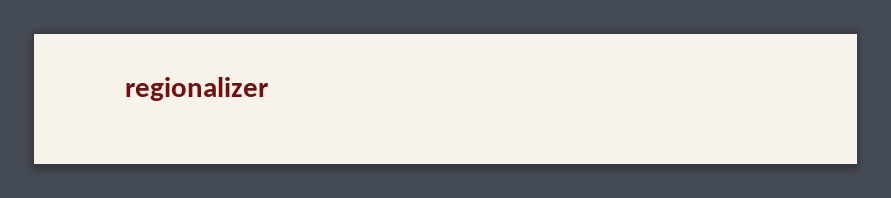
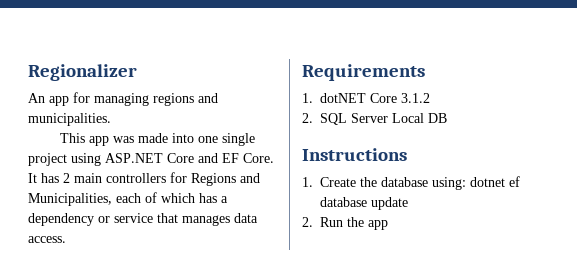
- regionalizer
+ Regionalizer
+ An app for managing regions and municipalities.
+ This app was made into one single project using ASP.NET Core and EF Core. It has 2 main controllers for Regions and Municipalities, each of which has a dependency or service that manages data access.
+ Requirements
+ 1. dotNET Core 3.1.2
+ 2. SQL Server Local DB
+ Instructions
+ 1. Create the database using: dotnet ef database update
+ 2. Run the app

